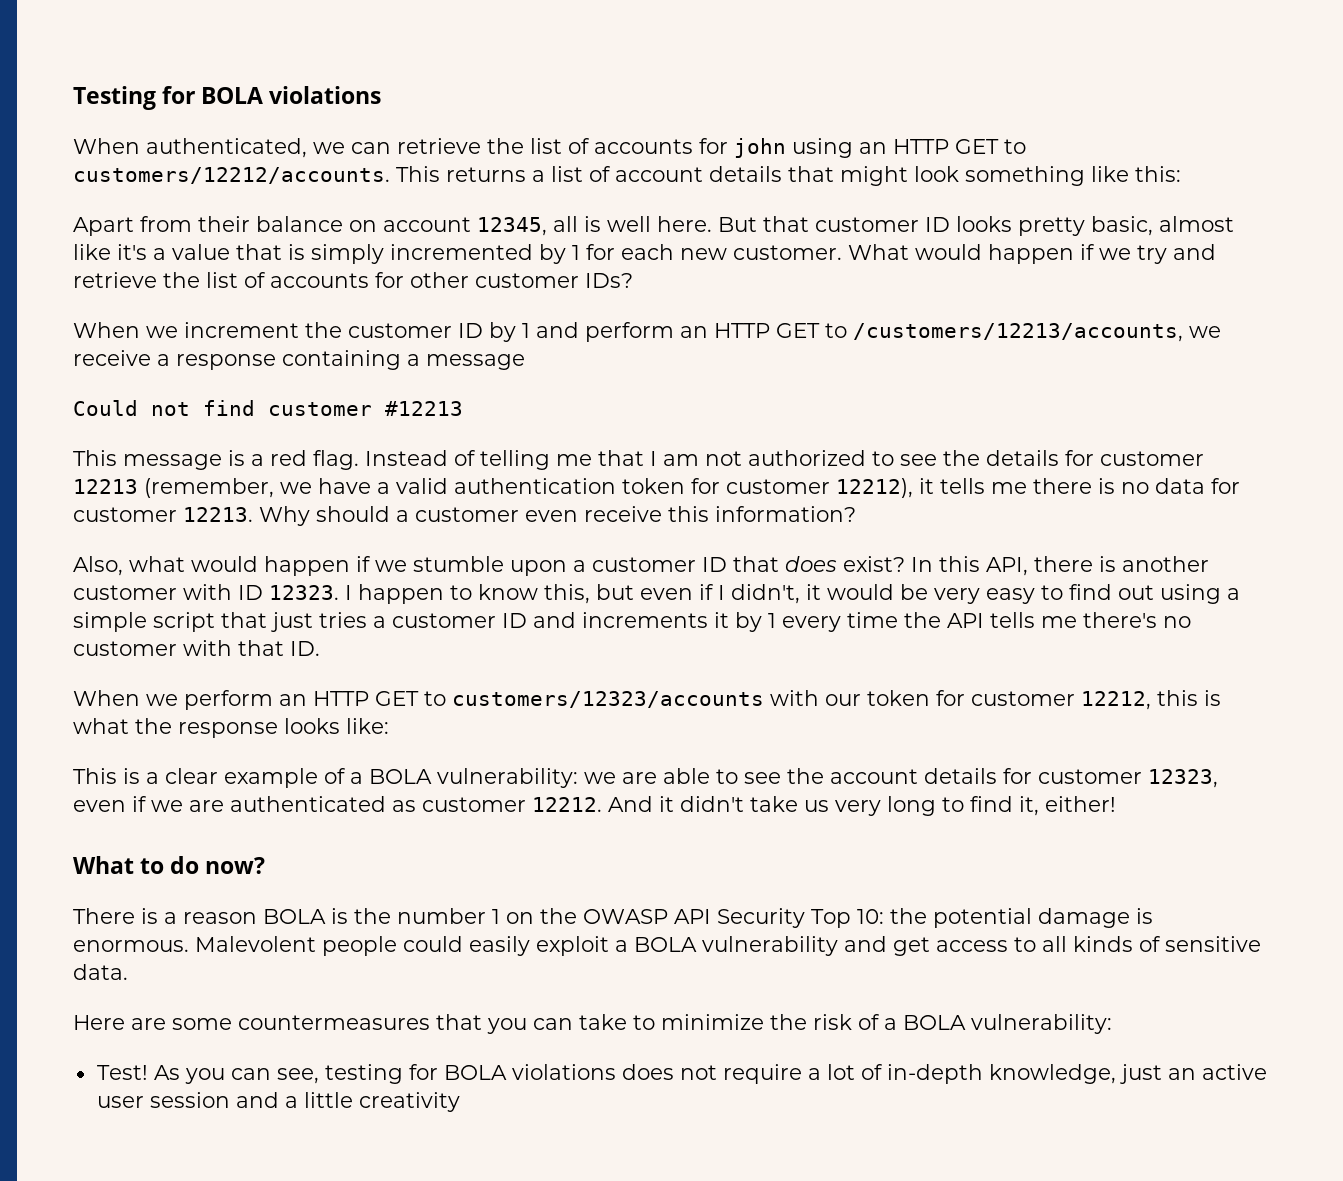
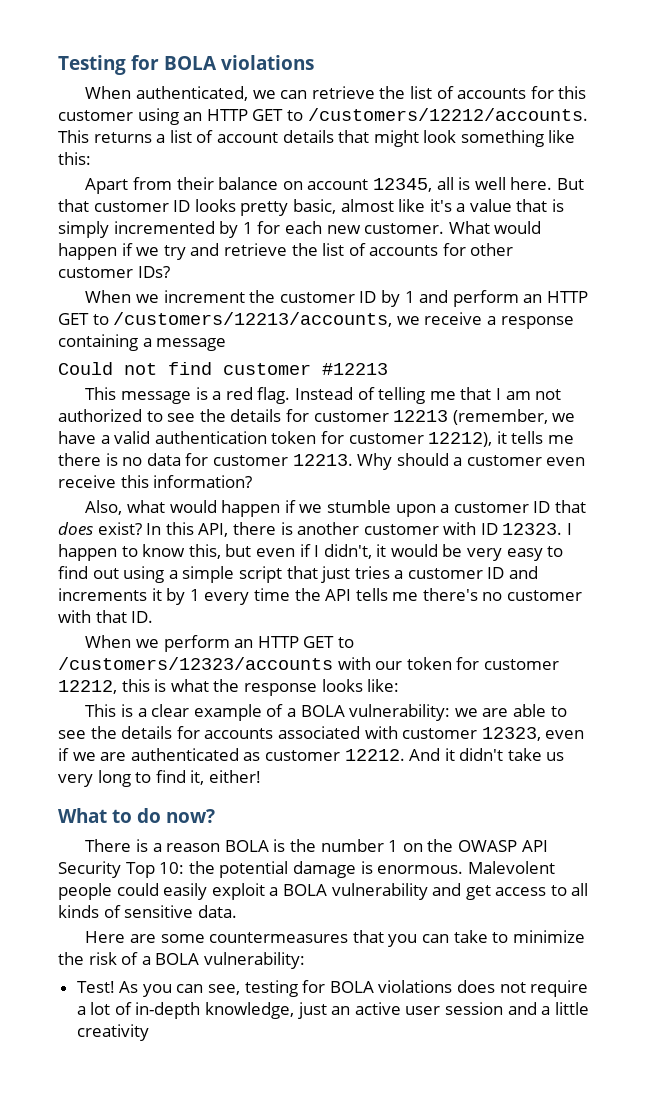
- When authenticated, we can retrieve the list of accounts for john using an HTTP GET to customers/12212/accounts.
+ When authenticated, we can retrieve the list of accounts for this customer using an HTTP GET to /customers/12212/accounts.
- When we perform an HTTP GET to customers/12323/accounts with our token for customer 12212, this is what the response looks like:
+ When we perform an HTTP GET to /customers/12323/accounts with our token for customer 12212, this is what the response looks like:
- This is a clear example of a BOLA vulnerability: we are able to see the account details for customer 12323, even if we are authenticated as customer 12212.
+ This is a clear example of a BOLA vulnerability: we are able to see the details for accounts associated with customer 12323, even if we are authenticated as customer 12212.

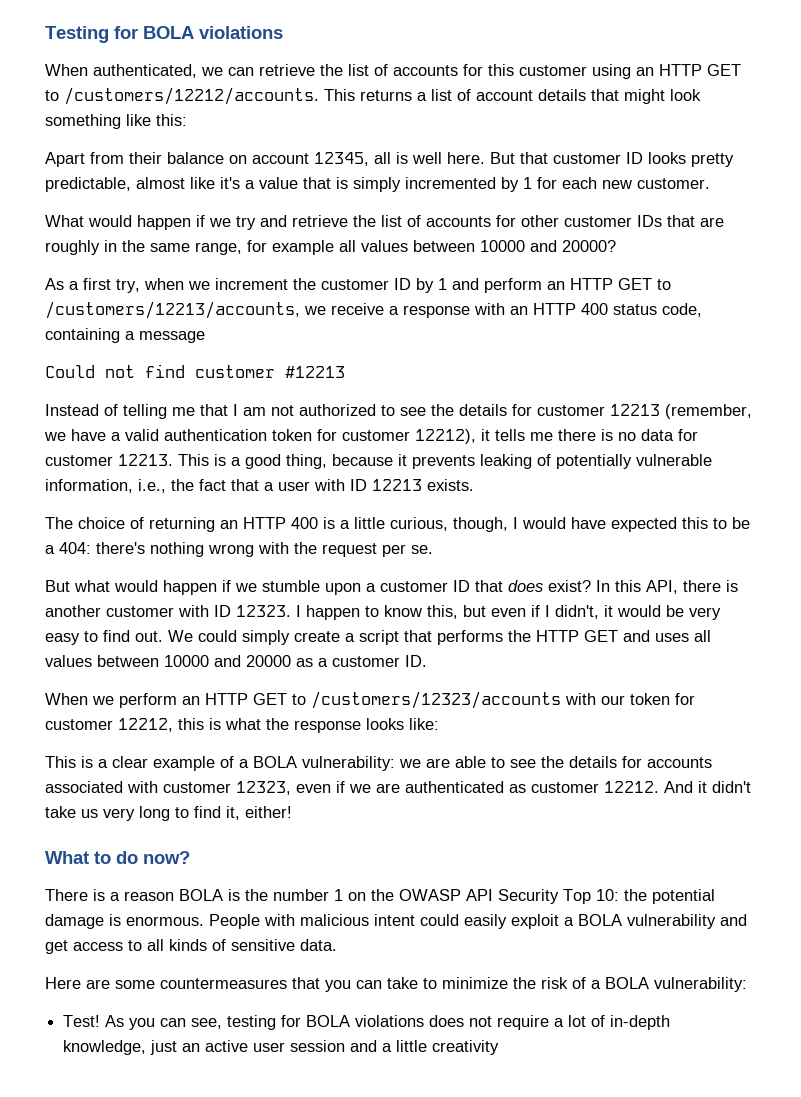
- But that customer ID looks pretty basic, almost like it's a value that is simply incremented by 1 for each new customer. What would happen if we try and retrieve the list of accounts for other customer IDs?
- When we increment the customer ID by 1 and perform an HTTP GET to /customers/12213/accounts, we receive a response containing a message
+ But that customer ID looks pretty predictable, almost like it's a value that is simply incremented by 1 for each new customer.
+ What would happen if we try and retrieve the list of accounts for other customer IDs that are roughly in the same range, for example all values between 10000 and 20000?
+ As a first try, when we increment the customer ID by 1 and perform an HTTP GET to /customers/12213/accounts, we receive a response with an HTTP 400 status code, containing a message
- This message is a red flag.
- Why should a customer even receive this information?
- Also, what would happen if we stumble upon a customer ID that does exist?
+ This is a good thing, because it prevents leaking of potentially vulnerable information, i.e., the fact that a user with ID 12213 exists.
+ The choice of returning an HTTP 400 is a little curious, though, I would have expected this to be a 404: there's nothing wrong with the request per se.
+ But what would happen if we stumble upon a customer ID that does exist?
- I happen to know this, but even if I didn't, it would be very easy to find out using a simple script that just tries a customer ID and increments it by 1 every time the API tells me there's no customer with that ID.
+ I happen to know this, but even if I didn't, it would be very easy to find out. We could simply create a script that performs the HTTP GET and uses all values between 10000 and 20000 as a customer ID.
- Malevolent people could easily exploit a BOLA vulnerability and get access to all kinds of sensitive data.
+ People with malicious intent could easily exploit a BOLA vulnerability and get access to all kinds of sensitive data.

